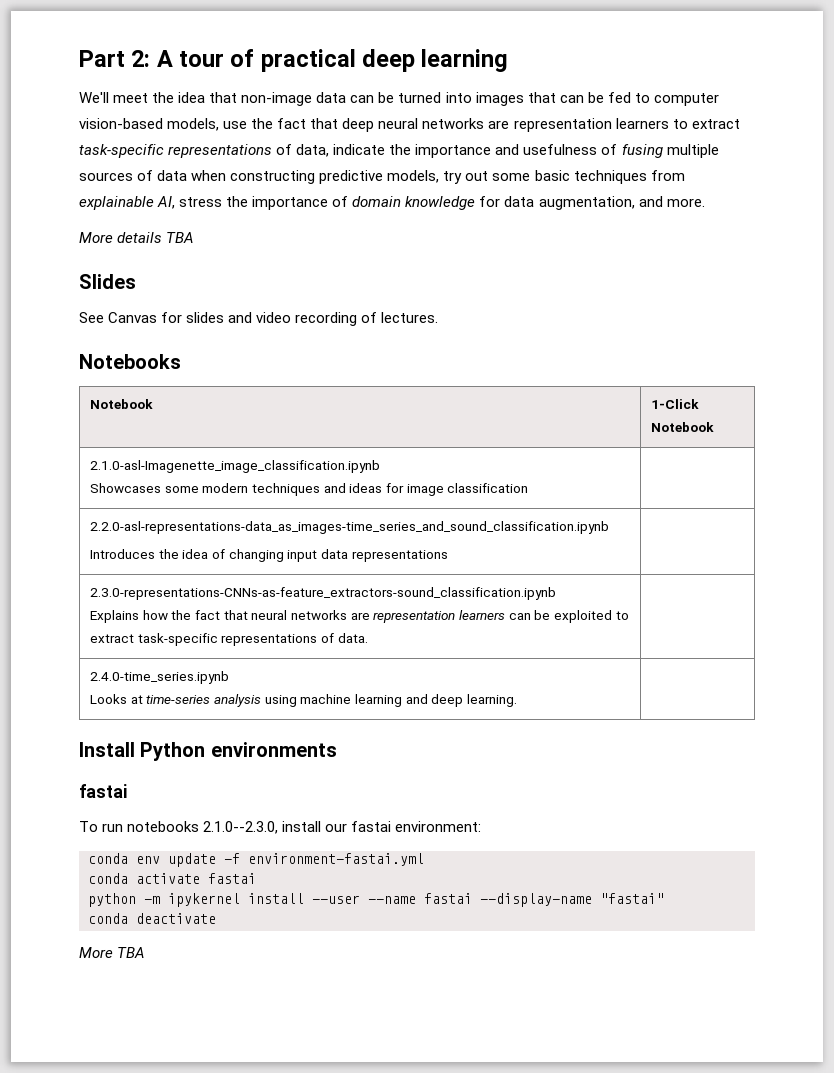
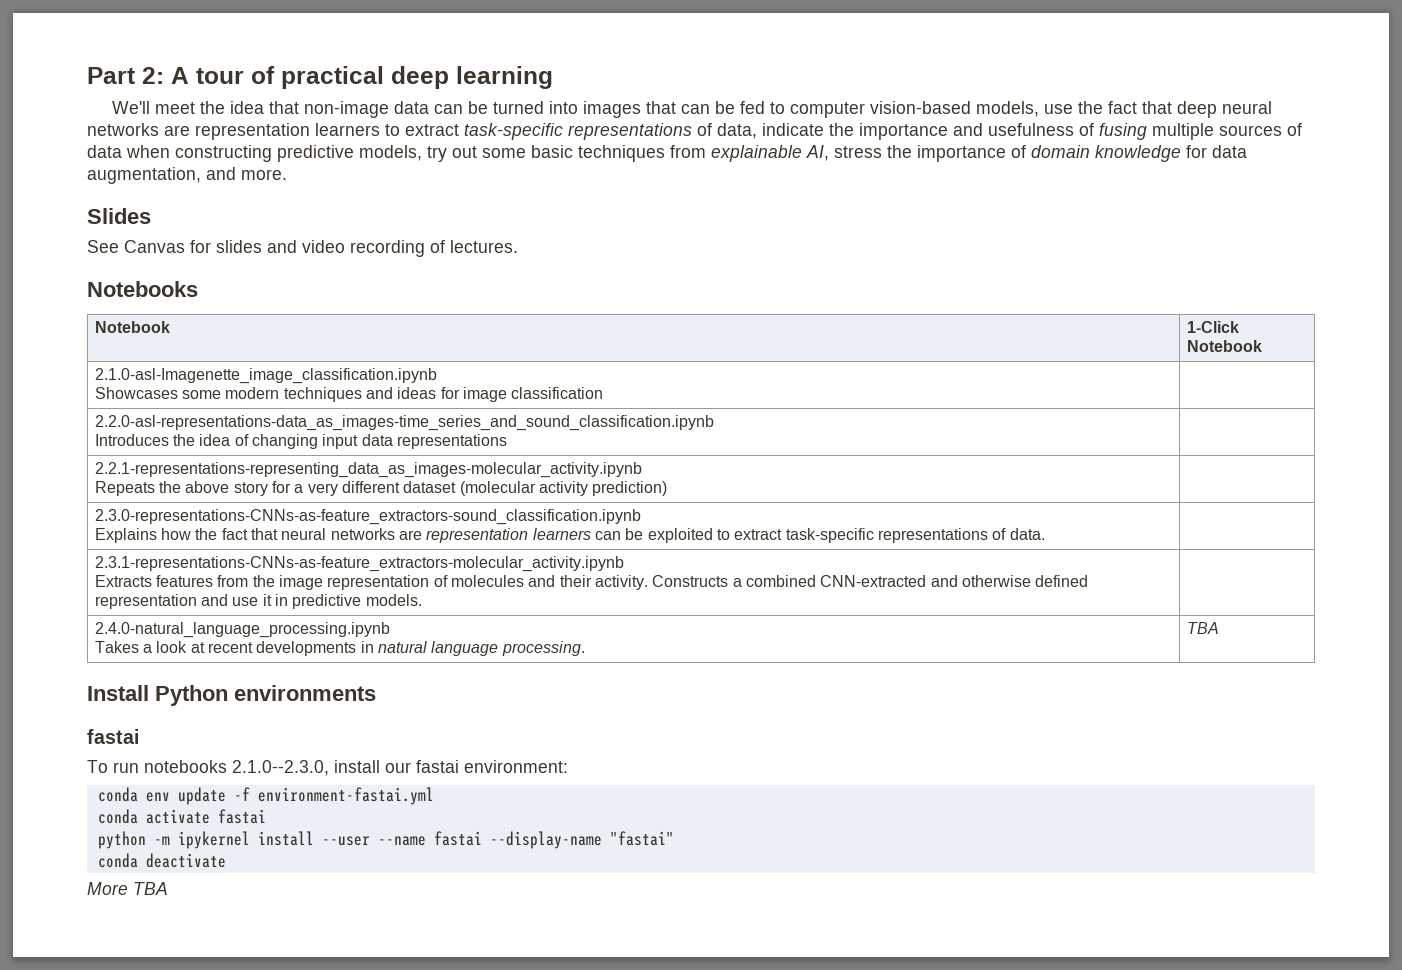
- More details TBA
+ 2.2.1-representations-representing_data_as_images-molecular_activity.ipynb
+ Repeats the above story for a very different dataset (molecular activity prediction) |
- 2.4.0-time_series.ipynb
- Looks at time-series analysis using machine learning and deep learning. |
+ 2.3.1-representations-CNNs-as-feature_extractors-molecular_activity.ipynb
+ Extracts features from the image representation of molecules and their activity. Constructs a combined CNN-extracted and otherwise defined representation and use it in predictive models. |
+ 2.4.0-natural_language_processing.ipynb
+ Takes a look at recent developments in natural language processing. | TBA

